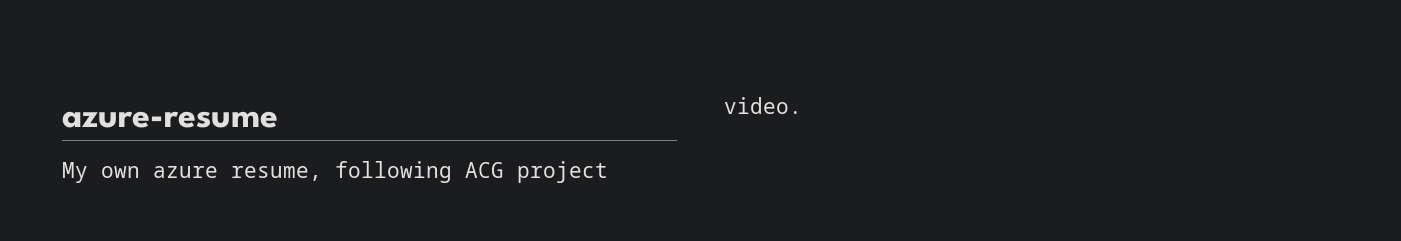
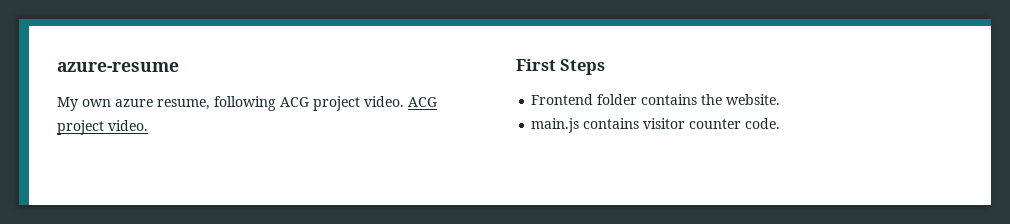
- My own azure resume, following ACG project video.
+ My own azure resume, following ACG project video. ACG project video.
+ First Steps
+ Frontend folder contains the website.
+ main.js contains visitor counter code.

